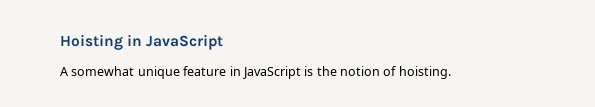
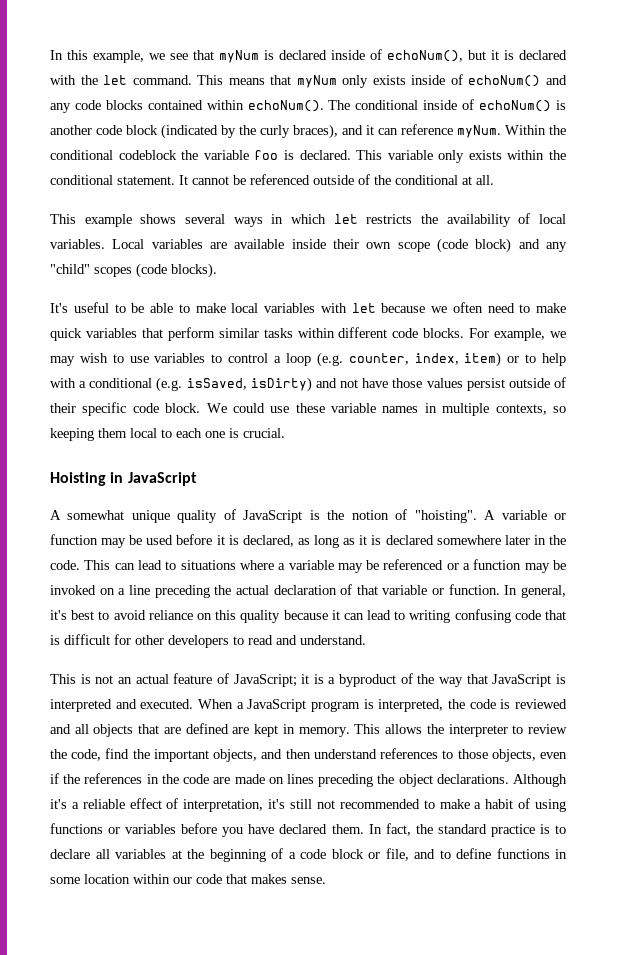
+ In this example, we see that myNum is declared inside of echoNum(), but it is declared with the let command. This means that myNum only exists inside of echoNum() and any code blocks contained within echoNum(). The conditional inside of echoNum() is another code block (indicated by the curly braces), and it can reference myNum. Within the conditional codeblock the variable foo is declared. This variable only exists within the conditional statement. It cannot be referenced outside of the conditional at all.
+ This example shows several ways in which let restricts the availability of local variables. Local variables are available inside their own scope (code block) and any "child" scopes (code blocks).
+ It's useful to be able to make local variables with let because we often need to make quick variables that perform similar tasks within different code blocks. For example, we may wish to use variables to control a loop (e.g. counter, index, item) or to help with a conditional (e.g. isSaved, isDirty) and not have those values persist outside of their specific code block. We could use these variable names in multiple contexts, so keeping them local to each one is crucial.
- A somewhat unique feature in JavaScript is the notion of hoisting.
+ A somewhat unique quality of JavaScript is the notion of "hoisting". A variable or function may be used before it is declared, as long as it is declared somewhere later in the code. This can lead to situations where a variable may be referenced or a function may be invoked on a line preceding the actual declaration of that variable or function. In general, it's best to avoid reliance on this quality because it can lead to writing confusing code that is difficult for other developers to read and understand.
+ This is not an actual feature of JavaScript; it is a byproduct of the way that JavaScript is interpreted and executed. When a JavaScript program is interpreted, the code is reviewed and all objects that are defined are kept in memory. This allows the interpreter to review the code, find the important objects, and then understand references to those objects, even if the references in the code are made on lines preceding the object declarations. Although it's a reliable effect of interpretation, it's still not recommended to make a habit of using functions or variables before you have declared them. In fact, the standard practice is to declare all variables at the beginning of a code block or file, and to define functions in some location within our code that makes sense.

